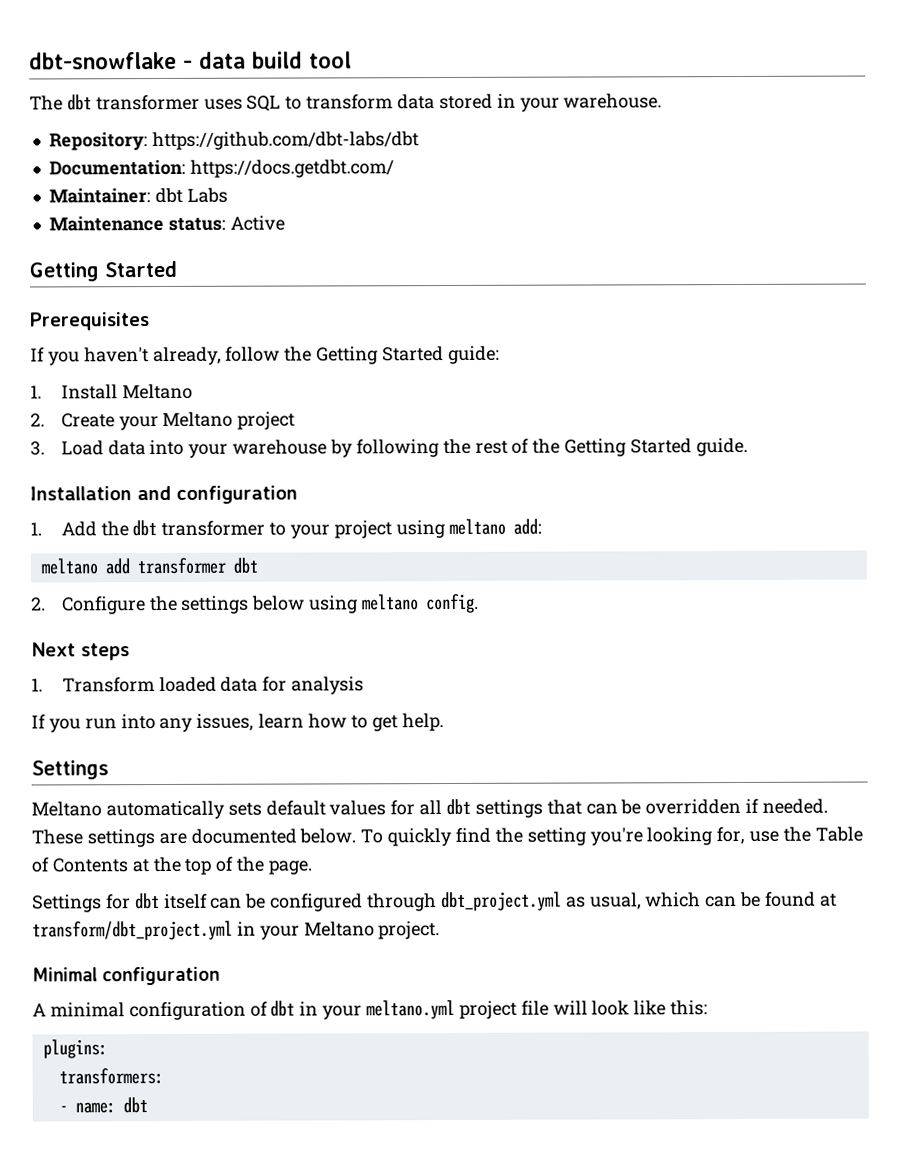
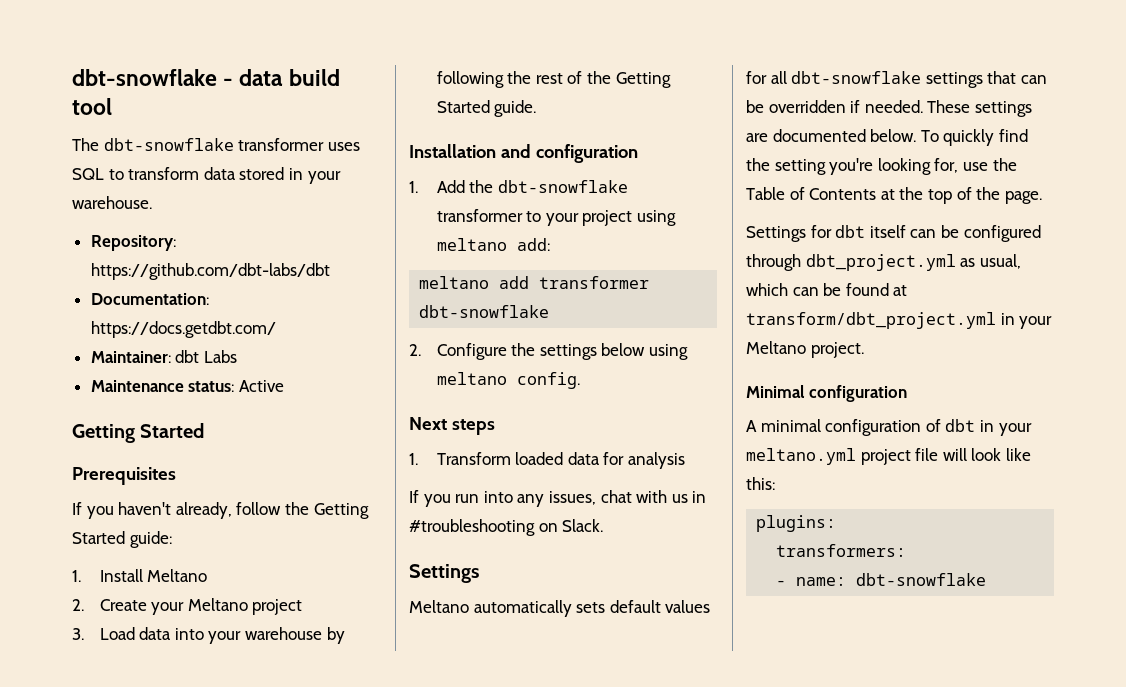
- The dbt transformer uses SQL to transform data stored in your warehouse.
+ The dbt-snowflake transformer uses SQL to transform data stored in your warehouse.
- 1. Add the dbt transformer to your project using meltano add:
+ 1. Add the dbt-snowflake transformer to your project using meltano add:
- meltano add transformer dbt
+ meltano add transformer dbt-snowflake
- If you run into any issues, learn how to get help.
+ If you run into any issues, chat with us in #troubleshooting on Slack.
- Meltano automatically sets default values for all dbt settings that can be overridden if needed.
+ Meltano automatically sets default values for all dbt-snowflake settings that can be overridden if needed.
- - name: dbt
+ - name: dbt-snowflake

